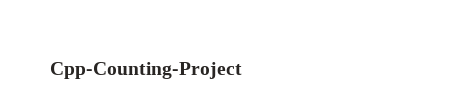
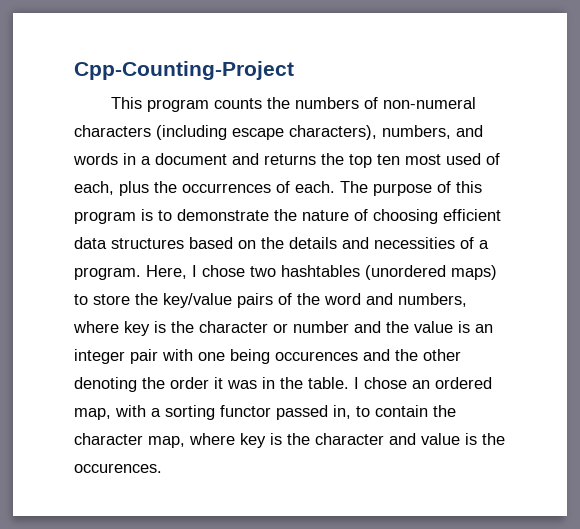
+ This program counts the numbers of non-numeral characters (including escape characters), numbers, and words in a document and returns the top ten most used of each, plus the occurrences of each. The purpose of this program is to demonstrate the nature of choosing efficient data structures based on the details and necessities of a program. Here, I chose two hashtables (unordered maps) to store the key/value pairs of the word and numbers, where key is the character or number and the value is an integer pair with one being occurences and the other denoting the order it was in the table. I chose an ordered map, with a sorting functor passed in, to contain the character map, where key is the character and value is the occurences.

